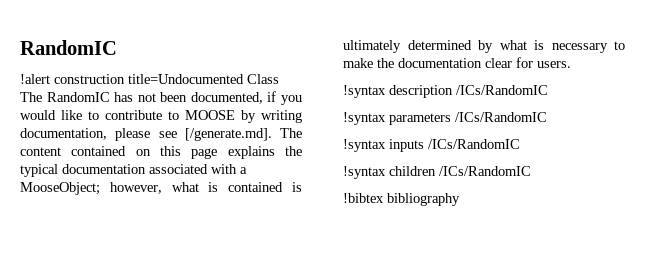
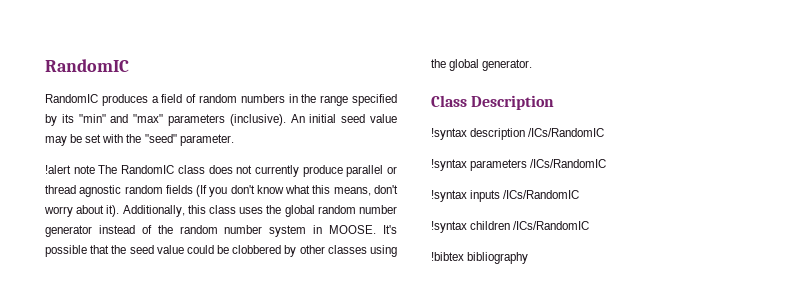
- !alert construction title=Undocumented Class The RandomIC has not been documented, if you would like to contribute to MOOSE by writing documentation, please see [/generate.md]. The content contained on this page explains the typical documentation associated with a MooseObject; however, what is contained is ultimately determined by what is necessary to make the documentation clear for users.
+ RandomIC produces a field of random numbers in the range specified by its "min" and "max" parameters (inclusive). An initial seed value may be set with the "seed" parameter.
+ !alert note The RandomIC class does not currently produce parallel or thread agnostic random fields (If you don't know what this means, don't worry about it). Additionally, this class uses the global random number generator instead of the random number system in MOOSE. It's possible that the seed value could be clobbered by other classes using the global generator.
+ Class Description

